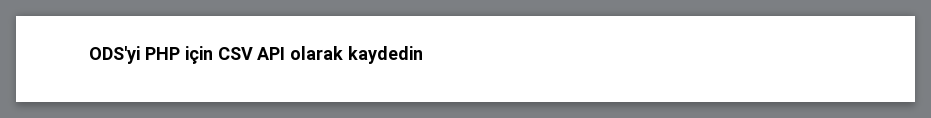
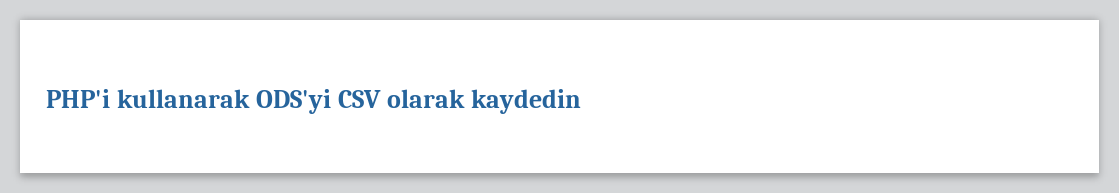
- ODS'yi PHP için CSV API olarak kaydedin
+ PHP'i kullanarak ODS'yi CSV olarak kaydedin

